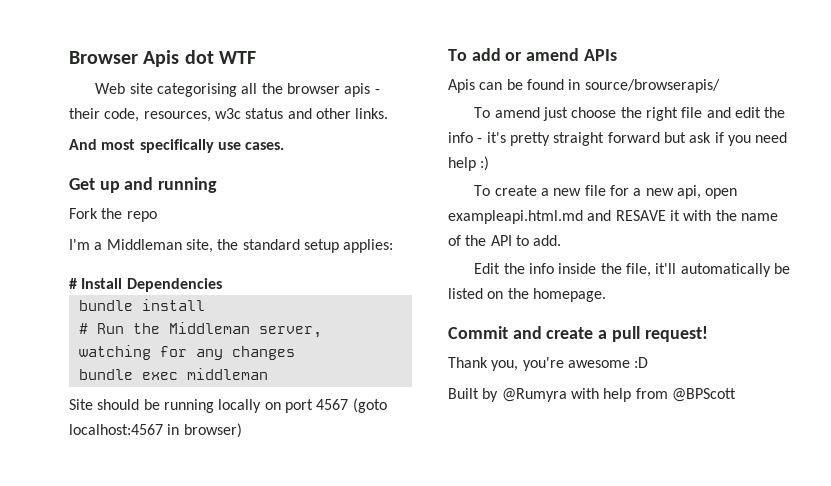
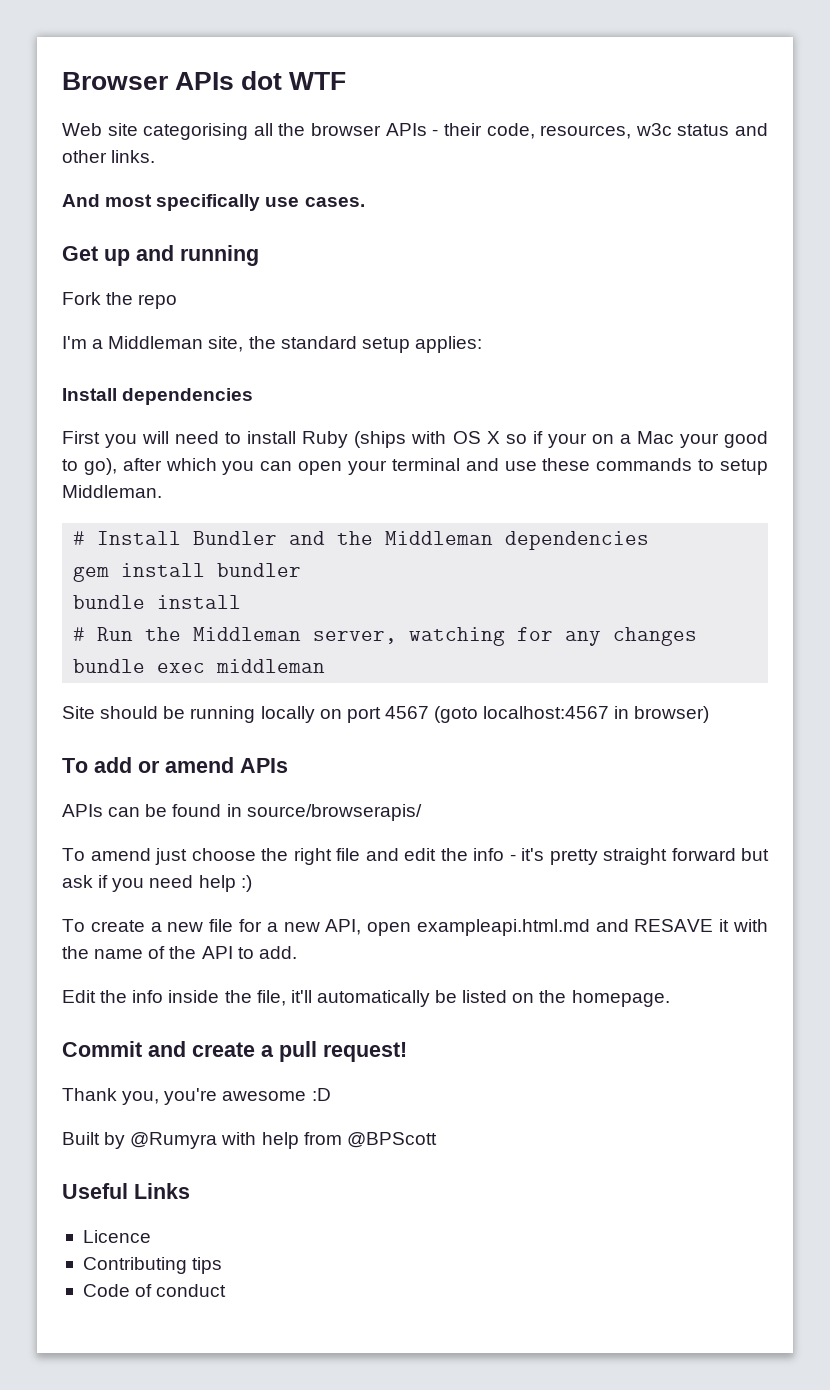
- Browser Apis dot WTF
+ Browser APIs dot WTF
- Web site categorising all the browser apis - their code, resources, w3c status and other links.
+ Web site categorising all the browser APIs - their code, resources, w3c status and other links.
- # Install Dependencies
+ Install dependencies
+ First you will need to install Ruby (ships with OS X so if your on a Mac your good to go), after which you can open your terminal and use these commands to setup Middleman.
+ # Install Bundler and the Middleman dependencies
+ gem install bundler
- Apis can be found in source/browserapis/
+ APIs can be found in source/browserapis/
- To create a new file for a new api, open exampleapi.html.md and RESAVE it with the name of the API to add.
+ To create a new file for a new API, open exampleapi.html.md and RESAVE it with the name of the API to add.
+ Useful Links
+ Licence
+ Contributing tips
+ Code of conduct

